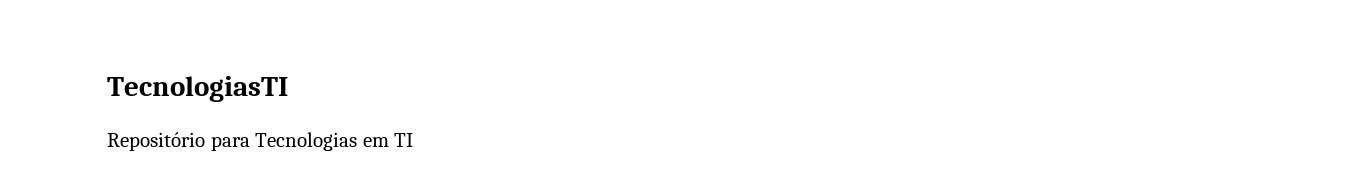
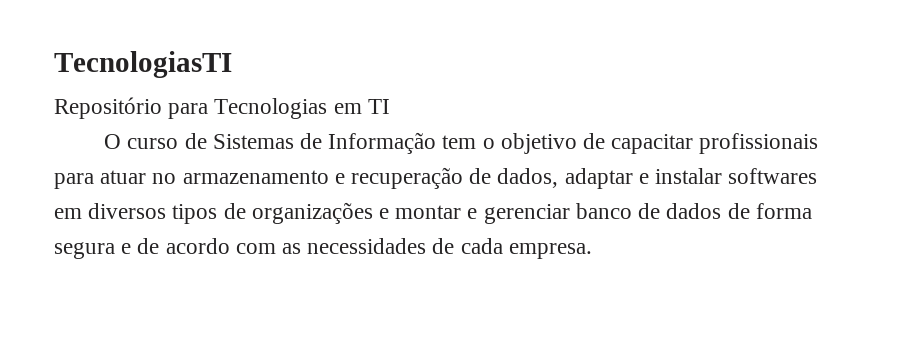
+ O curso de Sistemas de Informação tem o objetivo de capacitar profissionais para atuar no armazenamento e recuperação de dados, adaptar e instalar softwares em diversos tipos de organizações e montar e gerenciar banco de dados de forma segura e de acordo com as necessidades de cada empresa.

